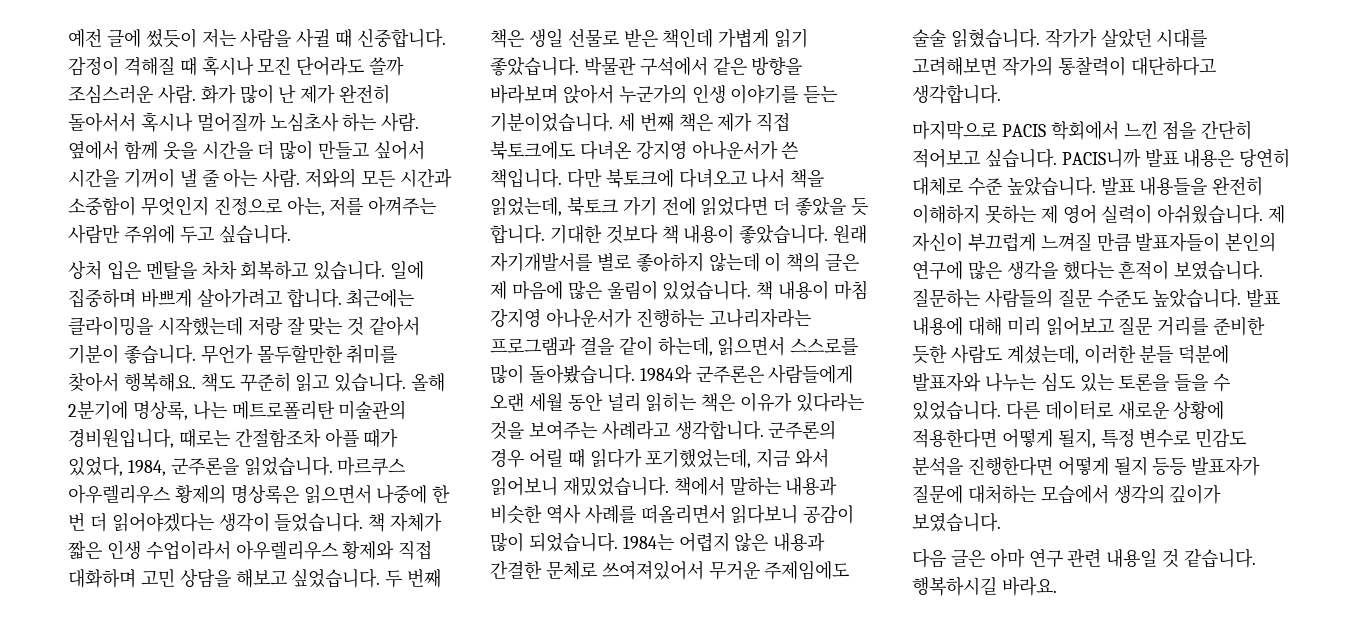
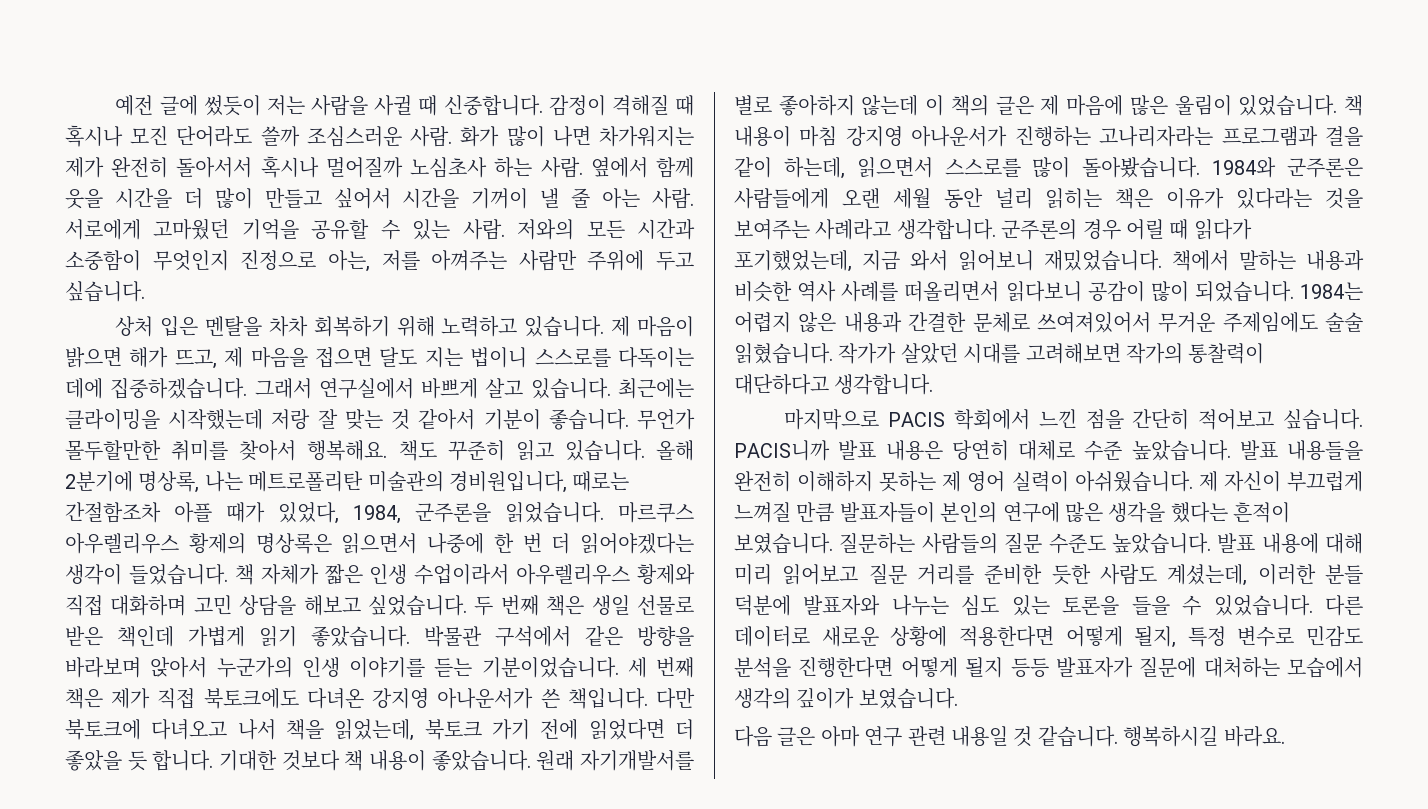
- 화가 많이 난 제가 완전히 돌아서서 혹시나 멀어질까 노심초사 하는 사람.
+ 화가 많이 나면 차가워지는 제가 완전히 돌아서서 혹시나 멀어질까 노심초사 하는 사람.
+ 서로에게 고마웠던 기억을 공유할 수 있는 사람.
- 상처 입은 멘탈을 차차 회복하고 있습니다. 일에 집중하며 바쁘게 살아가려고 합니다.
+ 상처 입은 멘탈을 차차 회복하기 위해 노력하고 있습니다. 제 마음이 밝으면 해가 뜨고, 제 마음을 접으면 달도 지는 법이니 스스로를 다독이는 데에 집중하겠습니다. 그래서 연구실에서 바쁘게 살고 있습니다.

